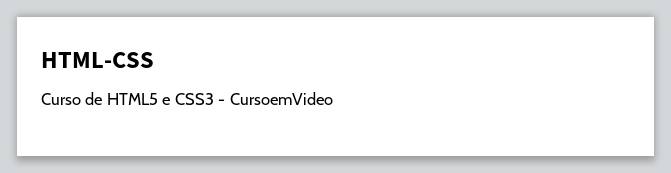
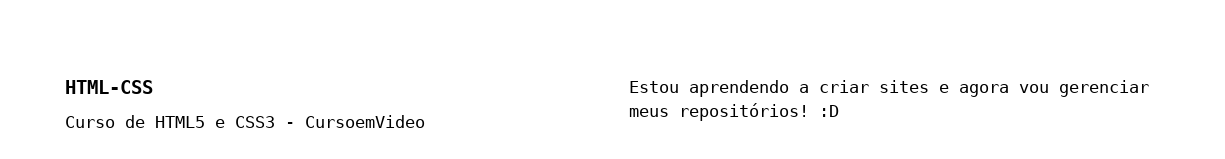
+ Estou aprendendo a criar sites e agora vou gerenciar meus repositórios! :D

